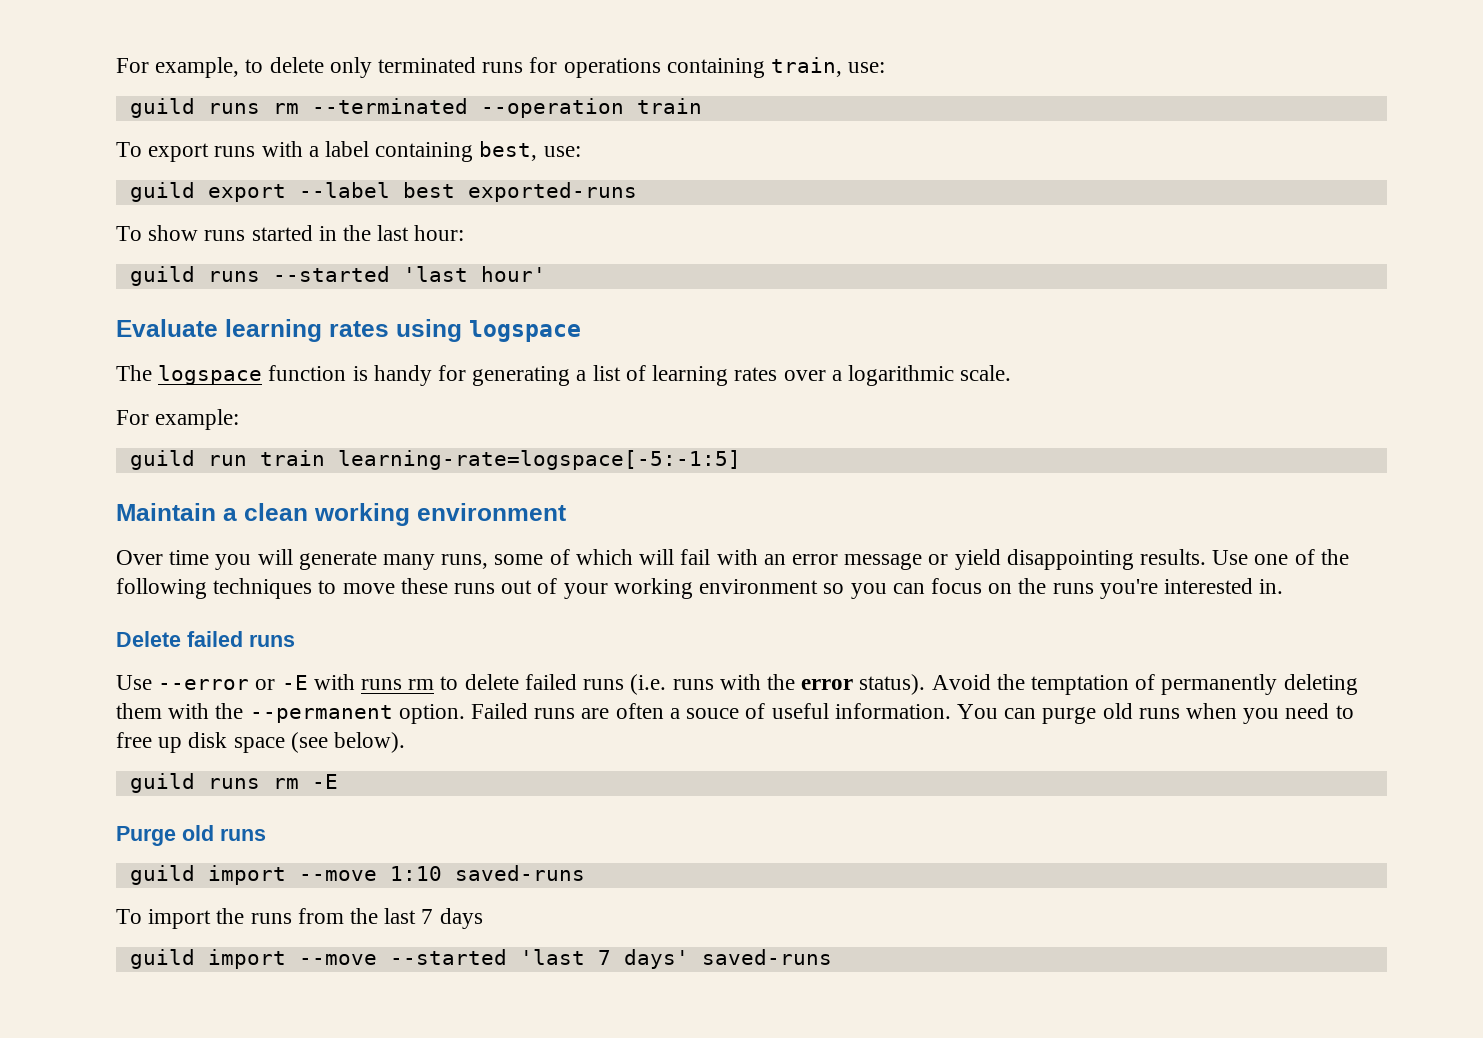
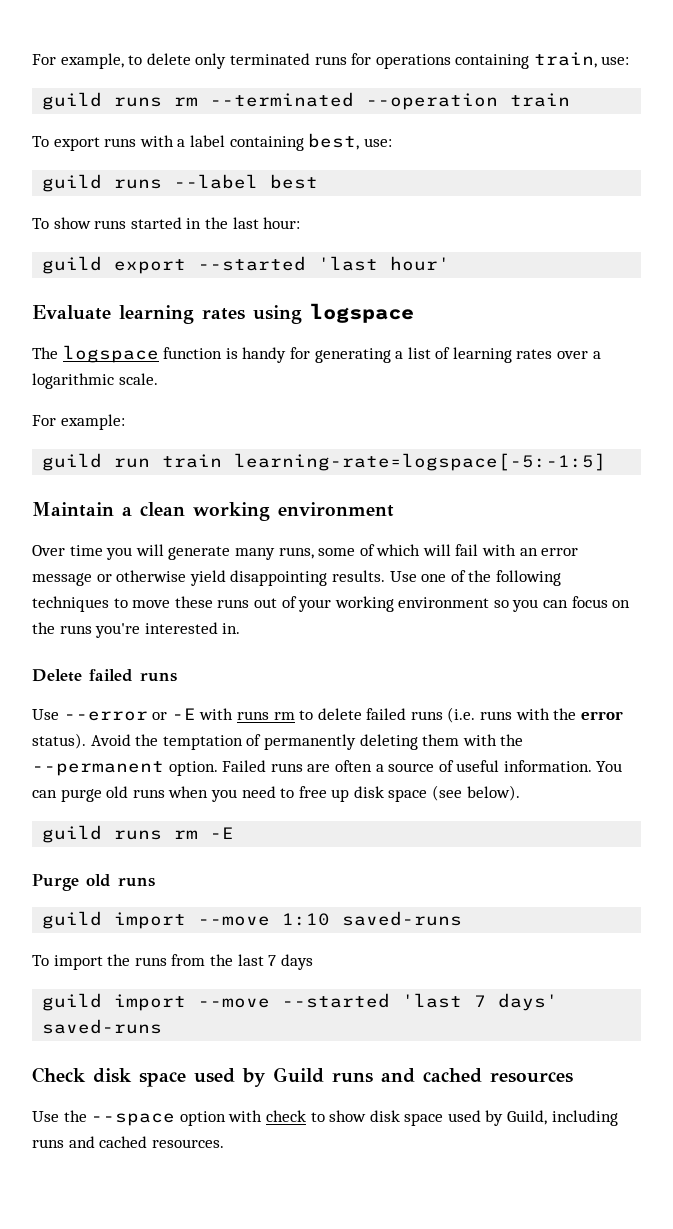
- guild export --label best exported-runs
+ guild runs --label best
- guild runs --started 'last hour'
+ guild export --started 'last hour'
- Over time you will generate many runs, some of which will fail with an error message or yield disappointing results.
+ Over time you will generate many runs, some of which will fail with an error message or otherwise yield disappointing results.
- Failed runs are often a souce of useful information.
+ Failed runs are often a source of useful information.
+ Check disk space used by Guild runs and cached resources
+ Use the --space option with check to show disk space used by Guild, including runs and cached resources.

